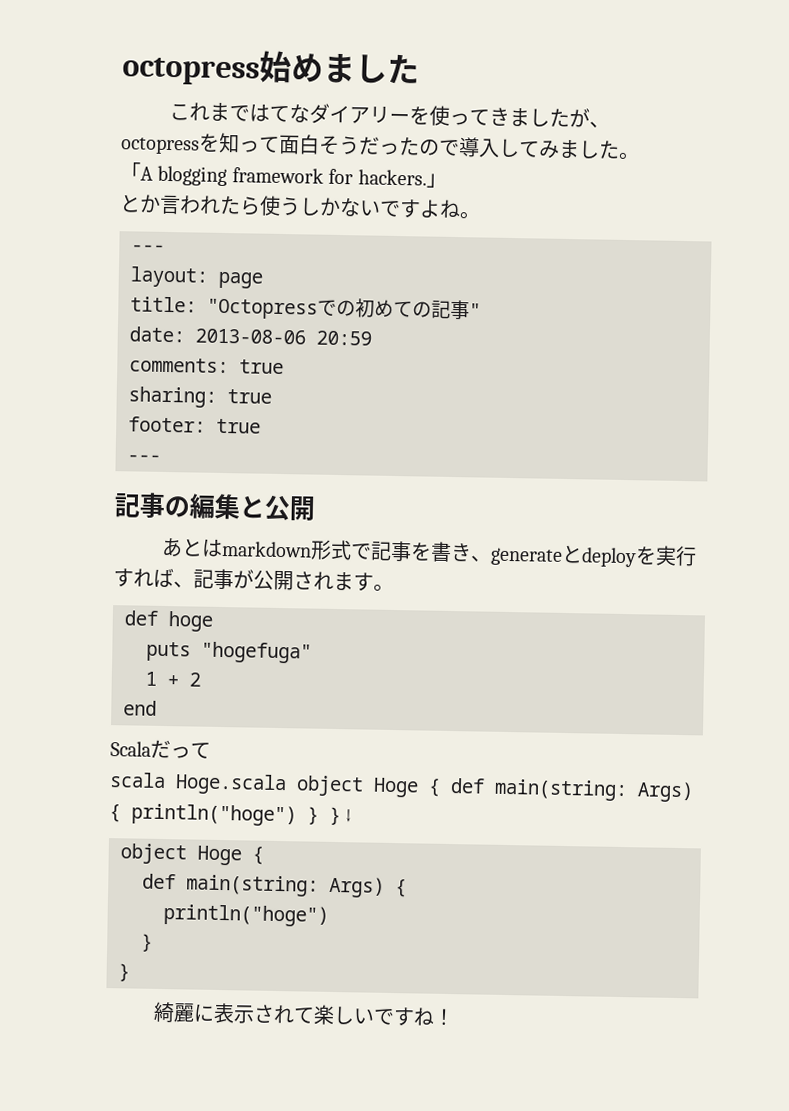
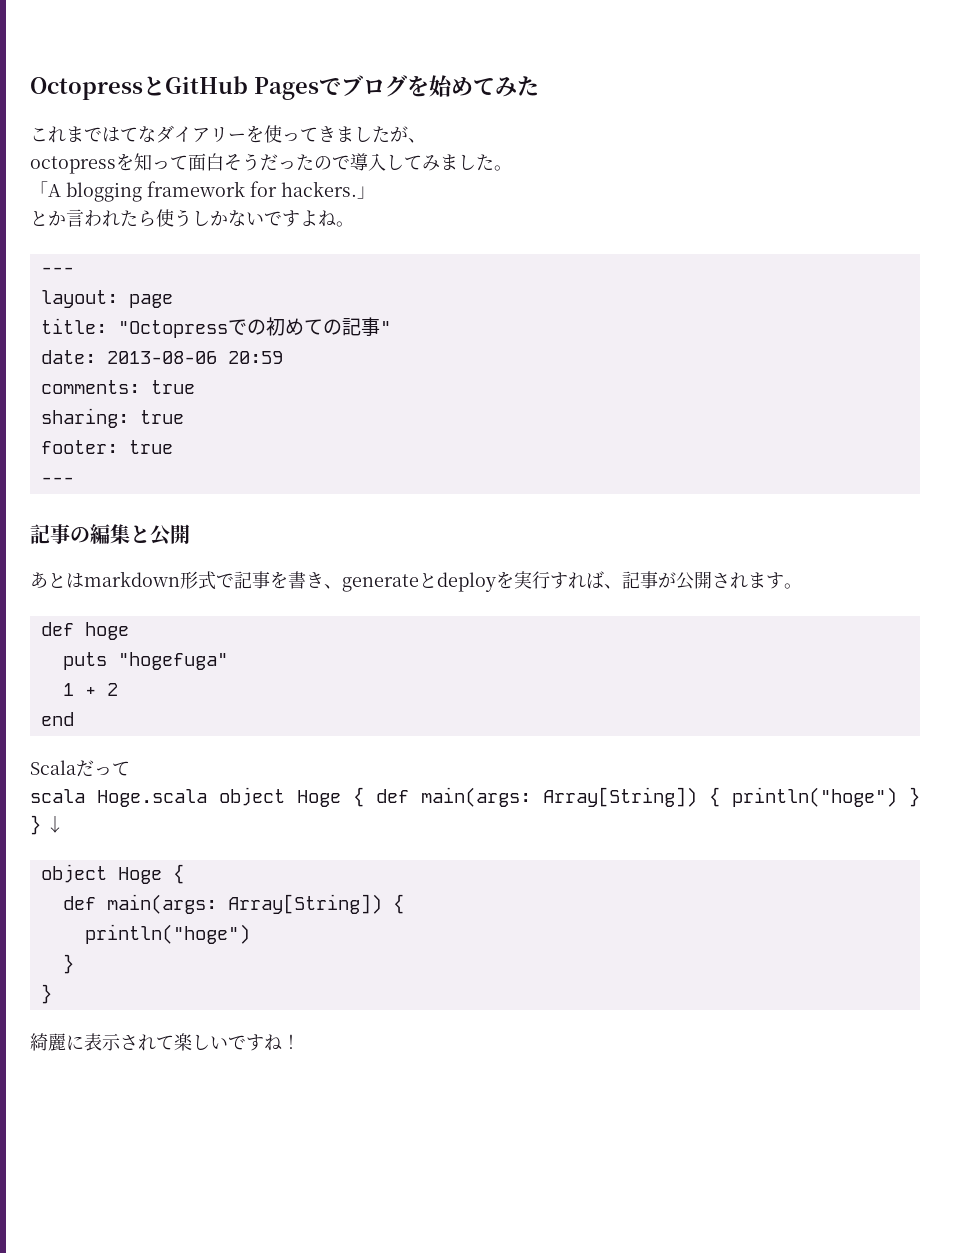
- octopress始めました
+ OctopressとGitHub Pagesでブログを始めてみた
- scala Hoge.scala object Hoge { def main(string: Args) { println("hoge") } } ↓
+ scala Hoge.scala object Hoge { def main(args: Array[String]) { println("hoge") } } ↓
  object Hoge {
- def main(string: Args) {
+ def main(args: Array[String]) {

